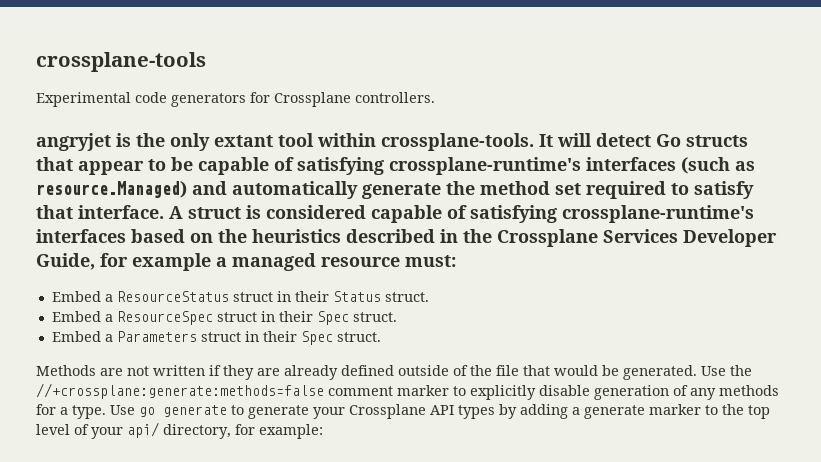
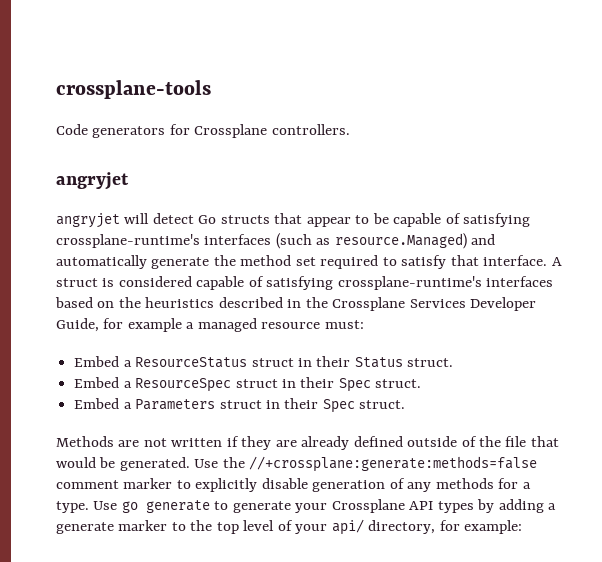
- Experimental code generators for Crossplane controllers.
- angryjet is the only extant tool within crossplane-tools. It will detect Go structs that appear to be capable of satisfying crossplane-runtime's interfaces (such as resource.Managed) and automatically generate the method set required to satisfy that interface.
+ Code generators for Crossplane controllers.
+ angryjet
+ angryjet will detect Go structs that appear to be capable of satisfying crossplane-runtime's interfaces (such as resource.Managed) and automatically generate the method set required to satisfy that interface.

